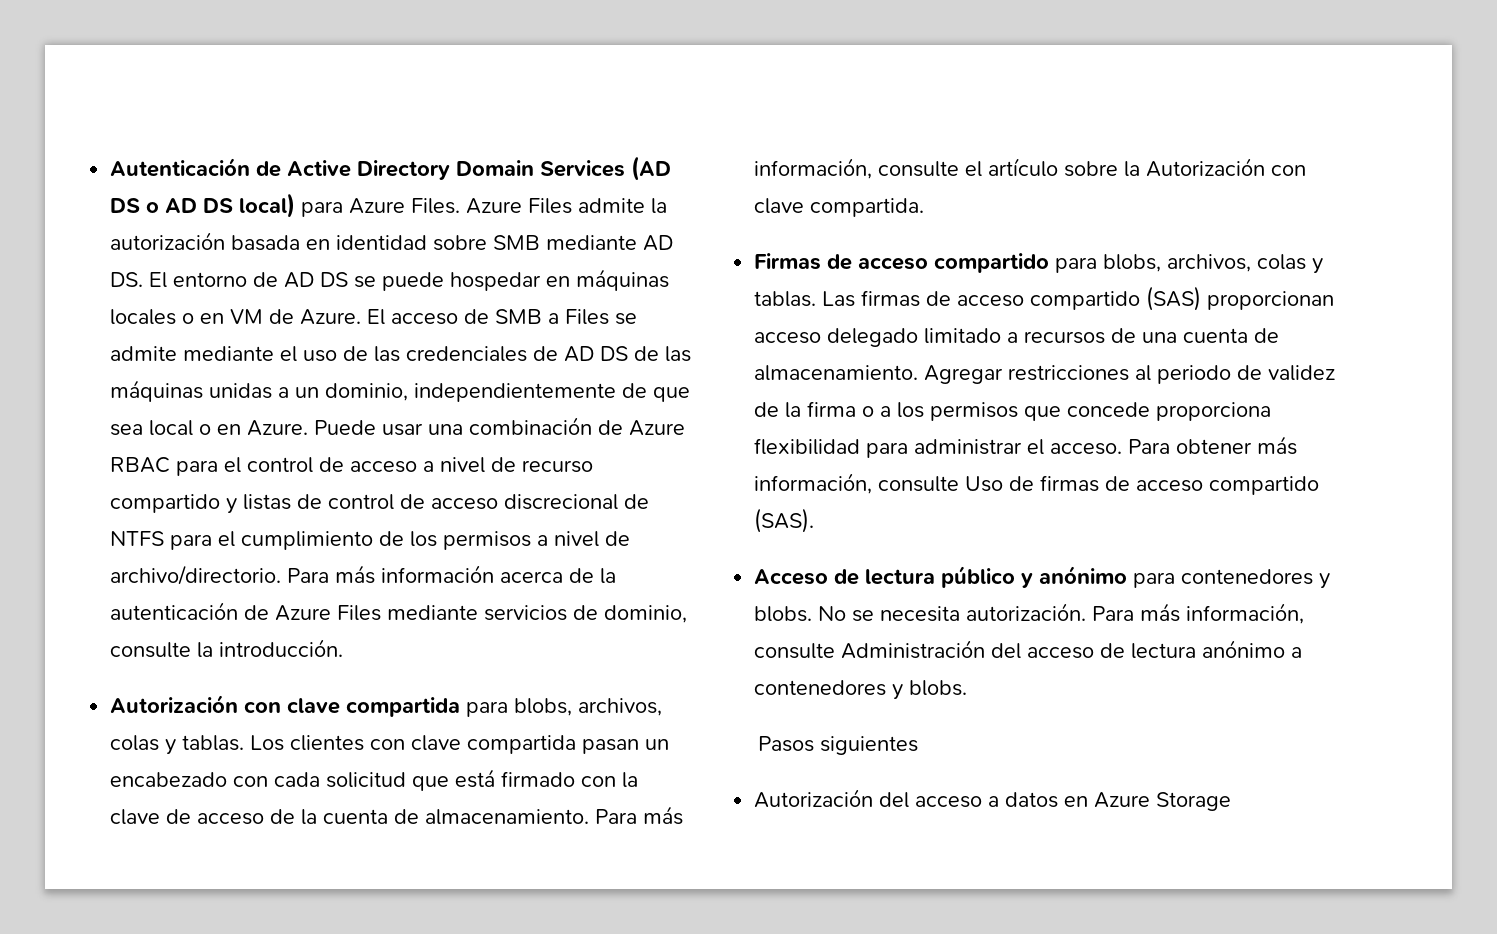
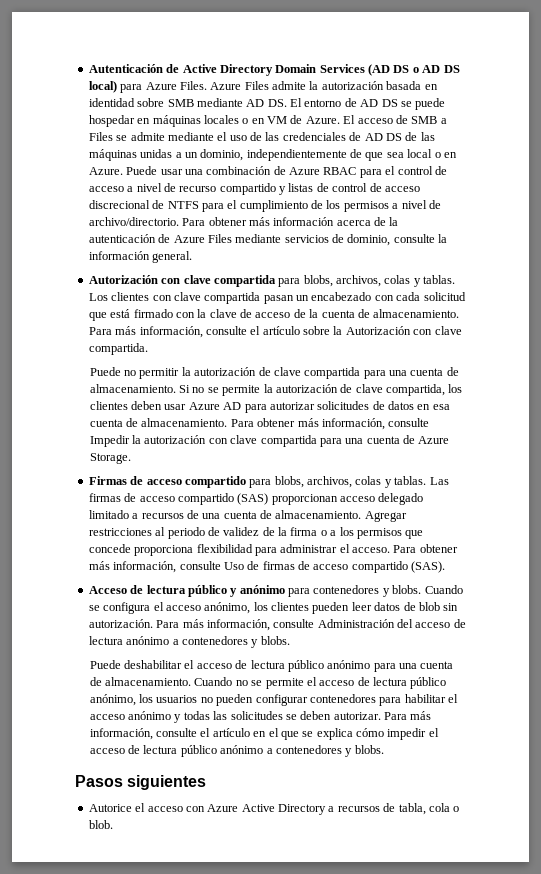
- Para más información acerca de la autenticación de Azure Files mediante servicios de dominio, consulte la introducción.
+ Para obtener más información acerca de la autenticación de Azure Files mediante servicios de dominio, consulte la información general.
+ Puede no permitir la autorización de clave compartida para una cuenta de almacenamiento. Si no se permite la autorización de clave compartida, los clientes deben usar Azure AD para autorizar solicitudes de datos en esa cuenta de almacenamiento. Para obtener más información, consulte Impedir la autorización con clave compartida para una cuenta de Azure Storage.
- No se necesita autorización.
+ Cuando se configura el acceso anónimo, los clientes pueden leer datos de blob sin autorización.
+ Puede deshabilitar el acceso de lectura público anónimo para una cuenta de almacenamiento. Cuando no se permite el acceso de lectura público anónimo, los usuarios no pueden configurar contenedores para habilitar el acceso anónimo y todas las solicitudes se deben autorizar. Para más información, consulte el artículo en el que se explica cómo impedir el acceso de lectura público anónimo a contenedores y blobs.
  Pasos siguientes
- Autorización del acceso a datos en Azure Storage
+ Autorice el acceso con Azure Active Directory a recursos de tabla, cola o blob.

